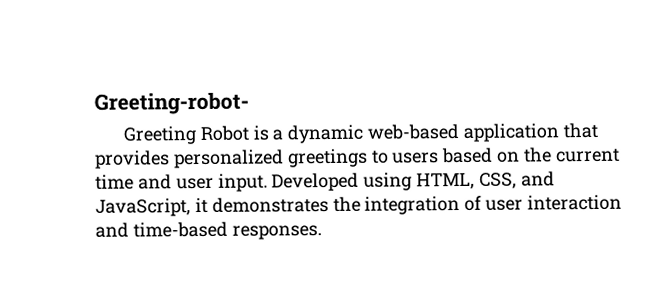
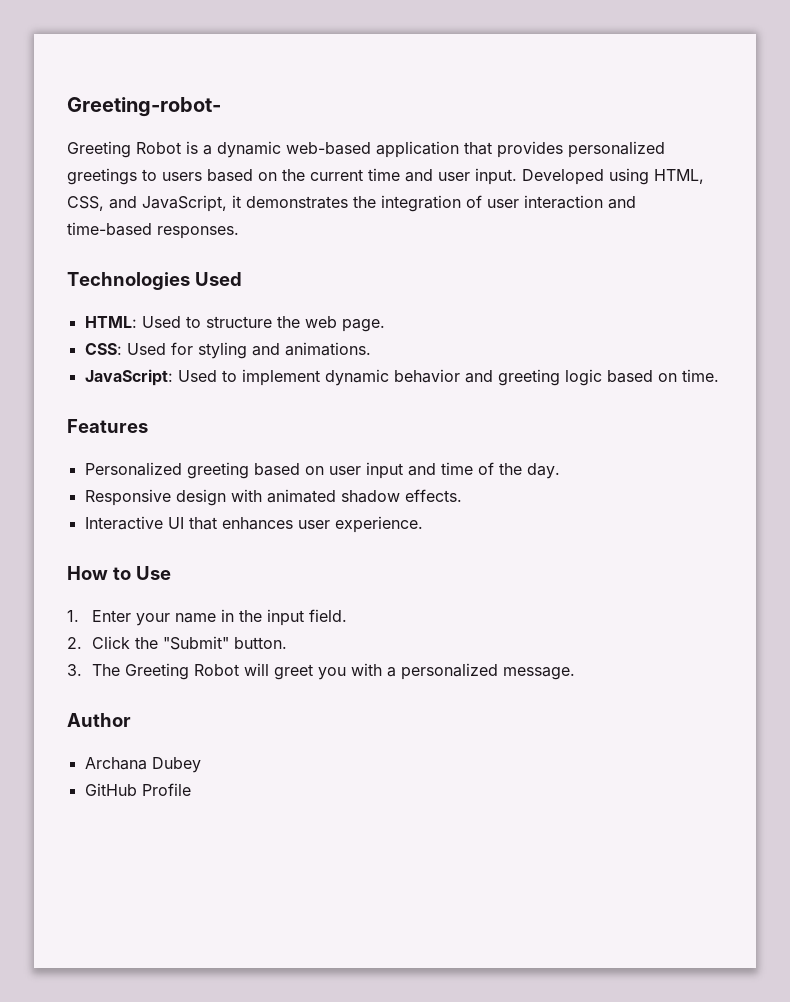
+ Technologies Used
+ HTML: Used to structure the web page.
+ CSS: Used for styling and animations.
+ JavaScript: Used to implement dynamic behavior and greeting logic based on time.
+ Features
+ Personalized greeting based on user input and time of the day.
+ Responsive design with animated shadow effects.
+ Interactive UI that enhances user experience.
+ How to Use
+ 1. Enter your name in the input field.
+ 2. Click the "Submit" button.
+ 3. The Greeting Robot will greet you with a personalized message.
+ Author
+ Archana Dubey
+ GitHub Profile

